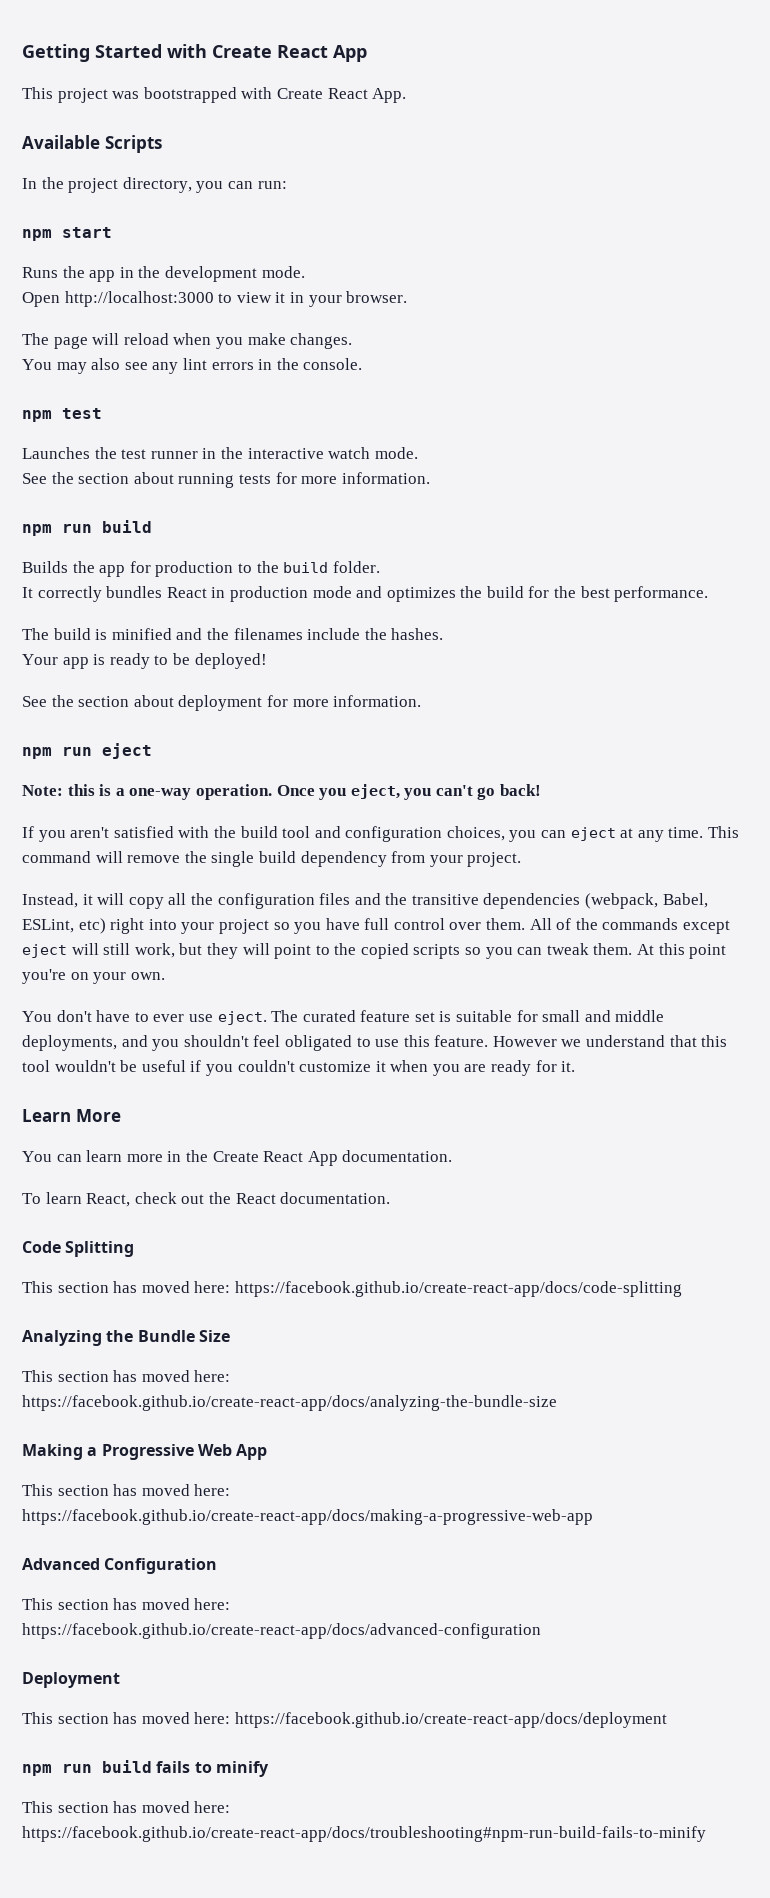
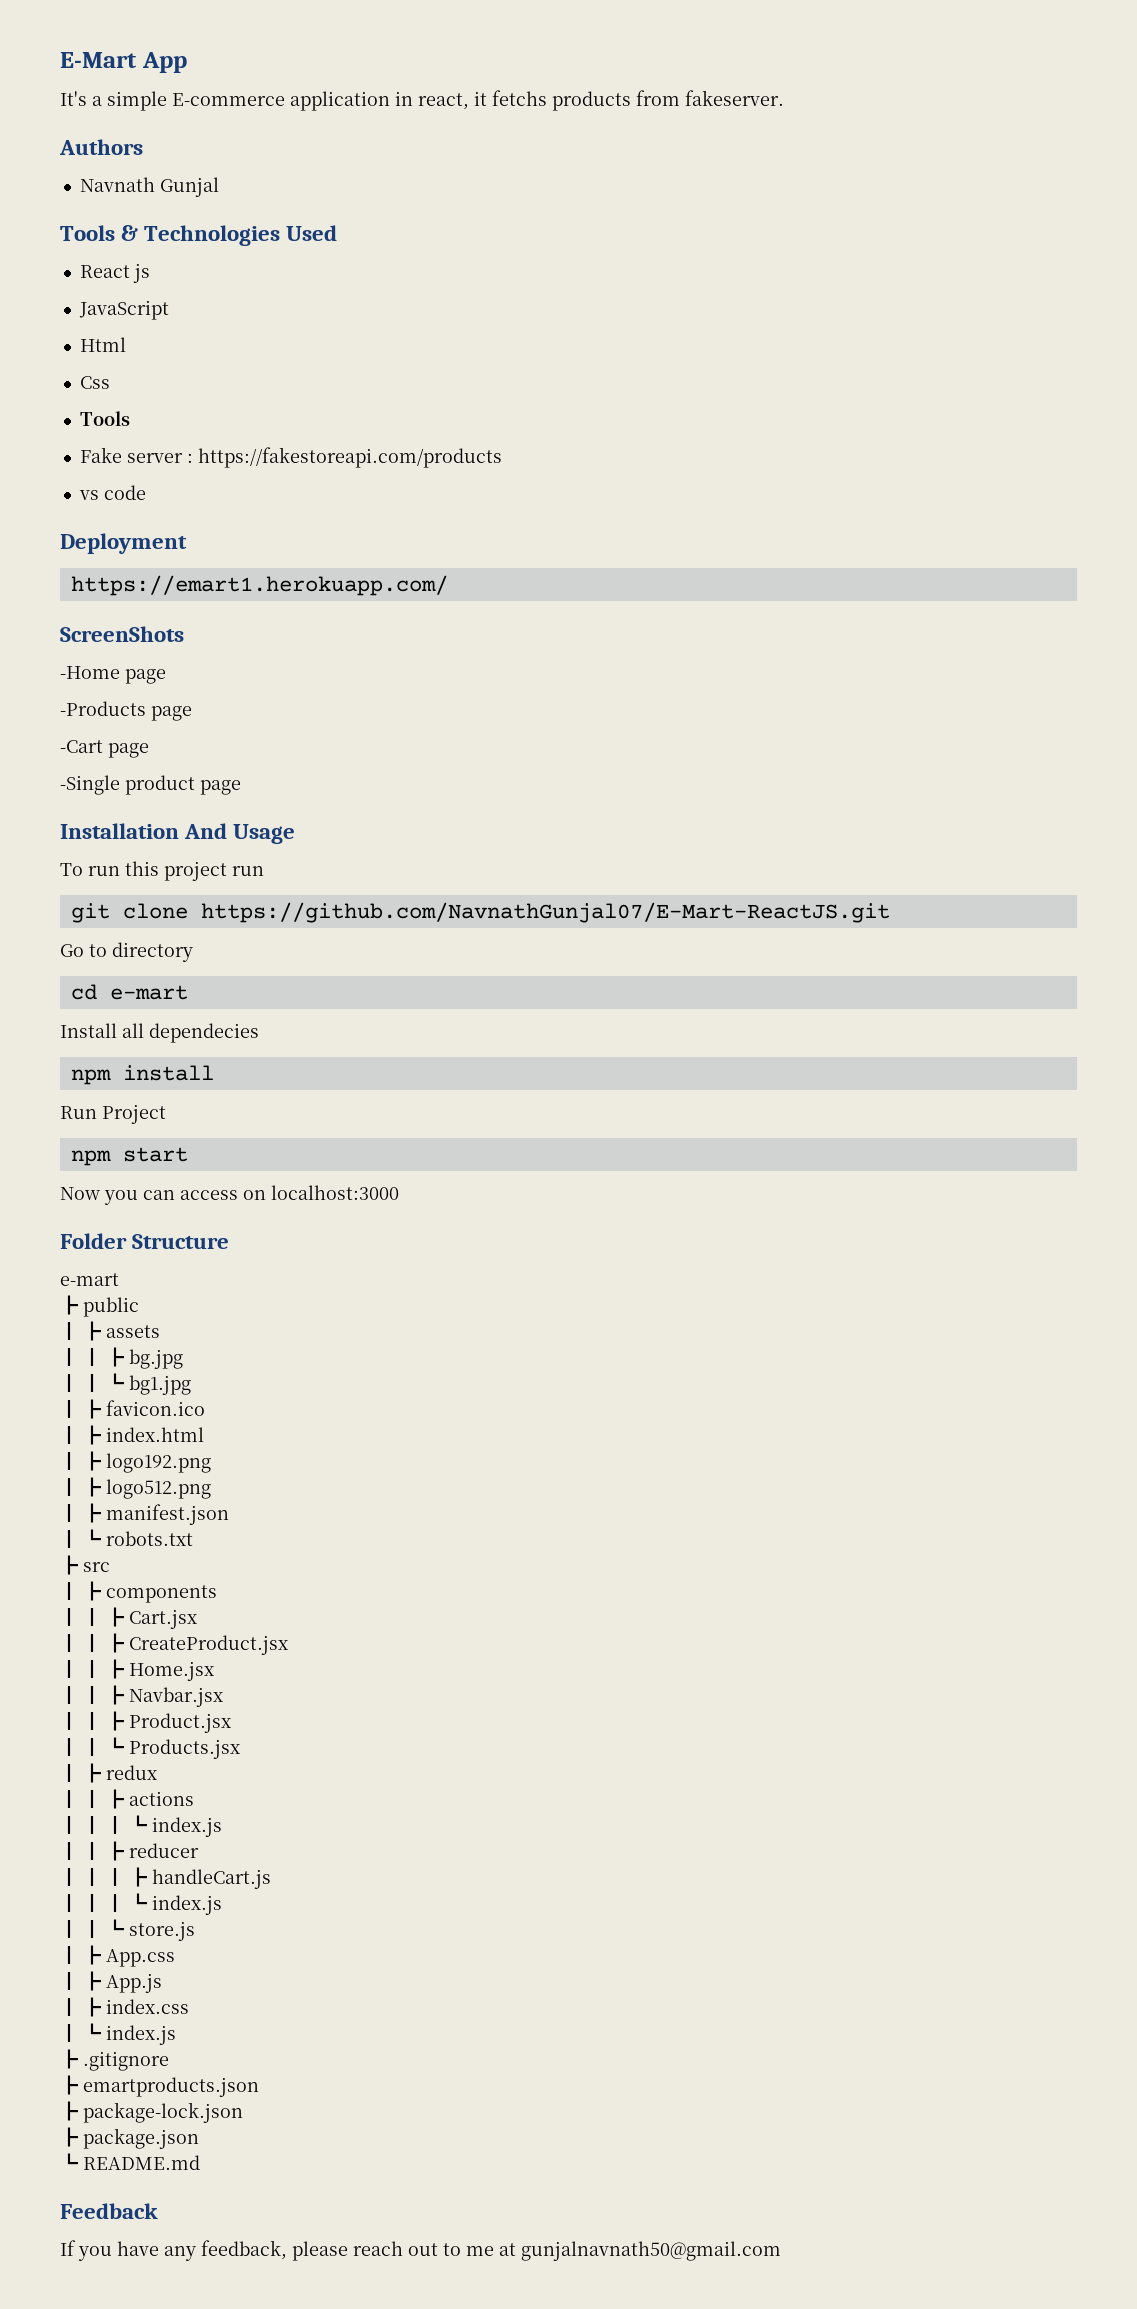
- Getting Started with Create React App
- This project was bootstrapped with Create React App.
- Available Scripts
- In the project directory, you can run:
+ E-Mart App
+ It's a simple E-commerce application in react, it fetchs products from fakeserver.
+ Authors
+ Navnath Gunjal
+ Tools & Technologies Used
+ React js
+ JavaScript
+ Html
+ Css
+ Tools
+ Fake server : https://fakestoreapi.com/products
+ vs code
+ Deployment
+ https://emart1.herokuapp.com/
+ ScreenShots
+ -Home page
+ -Products page
+ -Cart page
+ -Single product page
+ Installation And Usage
+ To run this project run
+ git clone https://github.com/NavnathGunjal07/E-Mart-ReactJS.git
+ Go to directory
+ cd e-mart
+ Install all dependecies
+ npm install
+ Run Project
  npm start
- Runs the app in the development mode.
- Open http://localhost:3000 to view it in your browser.
- The page will reload when you make changes.
- You may also see any lint errors in the console.
- npm test
- Launches the test runner in the interactive watch mode.
- See the section about running tests for more information.
- npm run build
- Builds the app for production to the build folder.
- It correctly bundles React in production mode and optimizes the build for the best performance.
- The build is minified and the filenames include the hashes.
- Your app is ready to be deployed!
- See the section about deployment for more information.
- npm run eject
- Note: this is a one-way operation. Once you eject, you can't go back!
- If you aren't satisfied with the build tool and configuration choices, you can eject at any time. This command will remove the single build dependency from your project.
- Instead, it will copy all the configuration files and the transitive dependencies (webpack, Babel, ESLint, etc) right into your project so you have full control over them. All of the commands except eject will still work, but they will point to the copied scripts so you can tweak them. At this point you're on your own.
- You don't have to ever use eject. The curated feature set is suitable for small and middle deployments, and you shouldn't feel obligated to use this feature. However we understand that this tool wouldn't be useful if you couldn't customize it when you are ready for it.
- Learn More
- You can learn more in the Create React App documentation.
- To learn React, check out the React documentation.
- Code Splitting
- This section has moved here: https://facebook.github.io/create-react-app/docs/code-splitting
- Analyzing the Bundle Size
- This section has moved here: https://facebook.github.io/create-react-app/docs/analyzing-the-bundle-size
- Making a Progressive Web App
- This section has moved here: https://facebook.github.io/create-react-app/docs/making-a-progressive-web-app
- Advanced Configuration
- This section has moved here: https://facebook.github.io/create-react-app/docs/advanced-configuration
- Deployment
- This section has moved here: https://facebook.github.io/create-react-app/docs/deployment
- npm run build fails to minify
- This section has moved here: https://facebook.github.io/create-react-app/docs/troubleshooting#npm-run-build-fails-to-minify
+ Now you can access on localhost:3000
+ Folder Structure
+ e-mart
+ ┣ public
+ ┃ ┣ assets
+ ┃ ┃ ┣ bg.jpg
+ ┃ ┃ ┗ bg1.jpg
+ ┃ ┣ favicon.ico
+ ┃ ┣ index.html
+ ┃ ┣ logo192.png
+ ┃ ┣ logo512.png
+ ┃ ┣ manifest.json
+ ┃ ┗ robots.txt
+ ┣ src
+ ┃ ┣ components
+ ┃ ┃ ┣ Cart.jsx
+ ┃ ┃ ┣ CreateProduct.jsx
+ ┃ ┃ ┣ Home.jsx
+ ┃ ┃ ┣ Navbar.jsx
+ ┃ ┃ ┣ Product.jsx
+ ┃ ┃ ┗ Products.jsx
+ ┃ ┣ redux
+ ┃ ┃ ┣ actions
+ ┃ ┃ ┃ ┗ index.js
+ ┃ ┃ ┣ reducer
+ ┃ ┃ ┃ ┣ handleCart.js
+ ┃ ┃ ┃ ┗ index.js
+ ┃ ┃ ┗ store.js
+ ┃ ┣ App.css
+ ┃ ┣ App.js
+ ┃ ┣ index.css
+ ┃ ┗ index.js
+ ┣ .gitignore
+ ┣ emartproducts.json
+ ┣ package-lock.json
+ ┣ package.json
+ ┗ README.md
+ Feedback
+ If you have any feedback, please reach out to me at gunjalnavnath50@gmail.com

